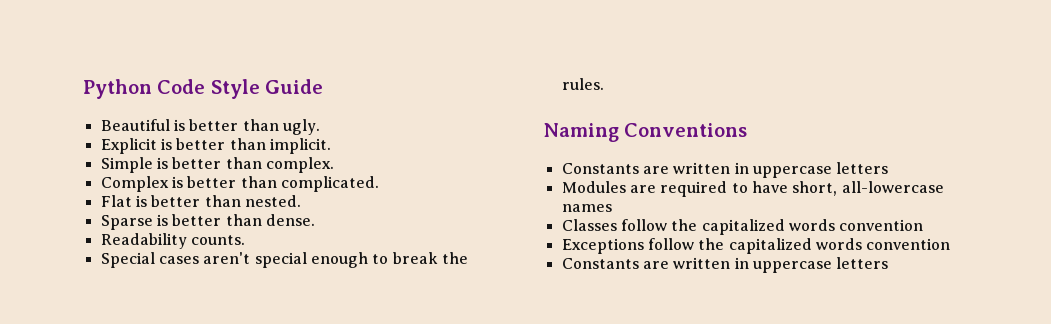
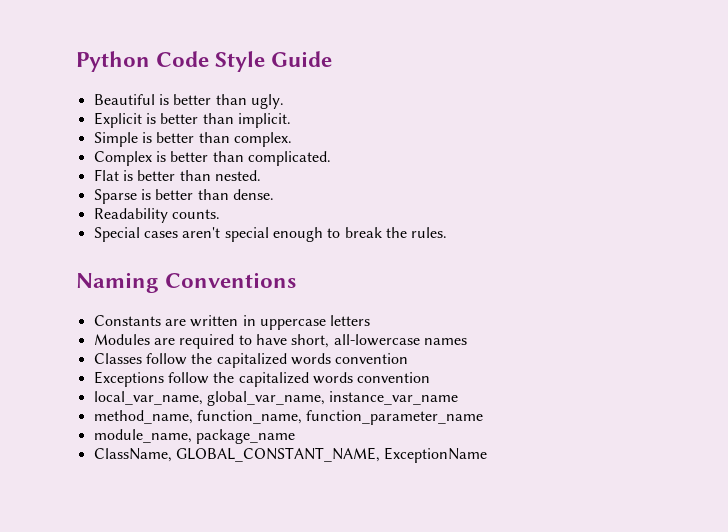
  Exceptions follow the capitalized words convention
- Constants are written in uppercase letters
+ local_var_name, global_var_name, instance_var_name
+ method_name, function_name, function_parameter_name
+ module_name, package_name
+ ClassName, GLOBAL_CONSTANT_NAME, ExceptionName

